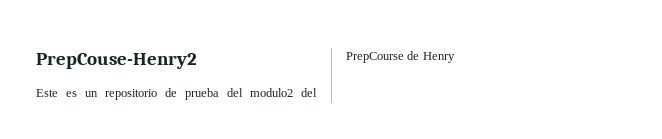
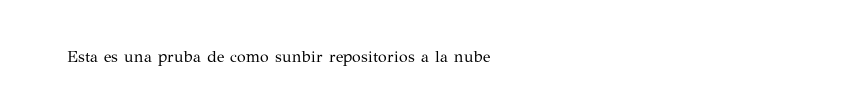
- PrepCouse-Henry2
- Este es un repositorio de prueba del modulo2 del PrepCourse de Henry
+ Esta es una pruba de como sunbir repositorios a la nube

